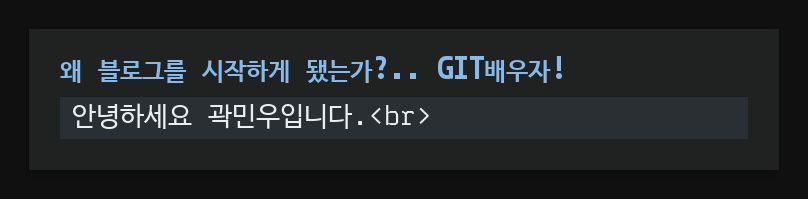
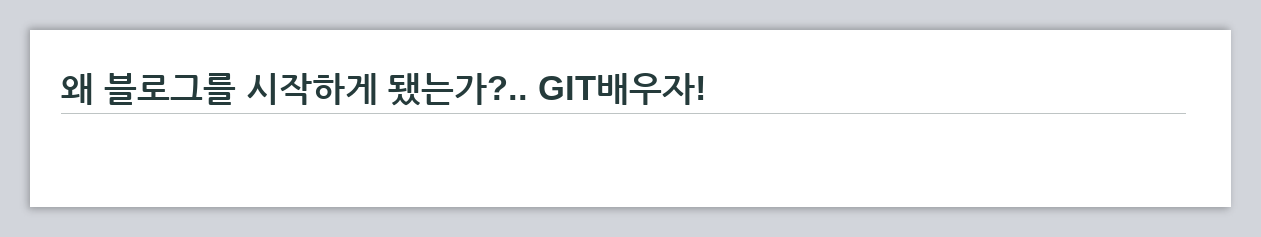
- 안녕하세요 곽민우입니다.<br>

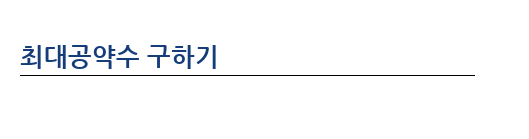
- 왜 블로그를 시작하게 됐는가?.. GIT배우자!
+ 최대공약수 구하기

